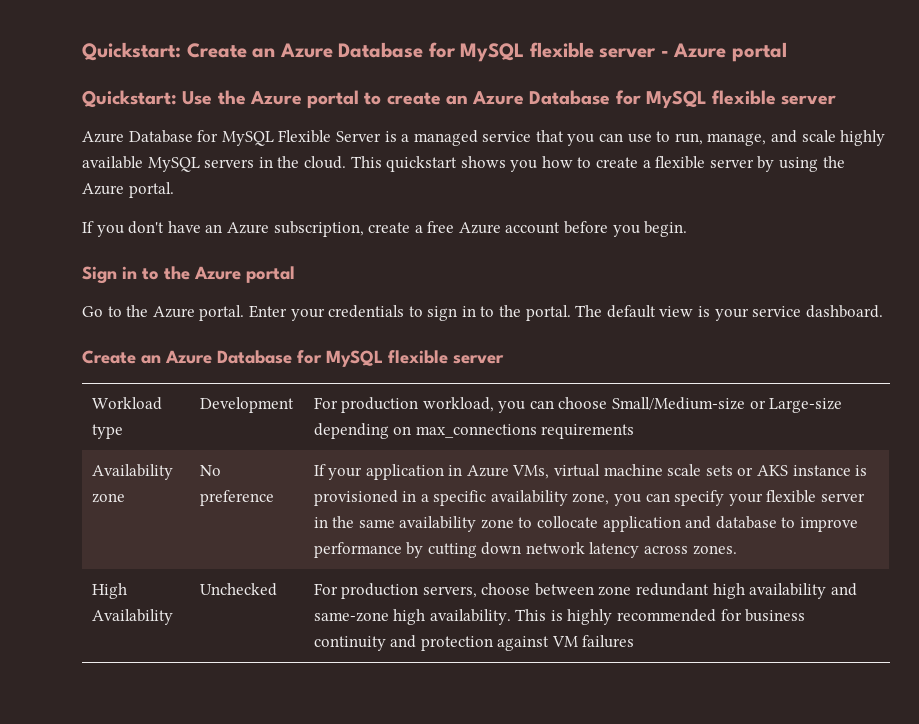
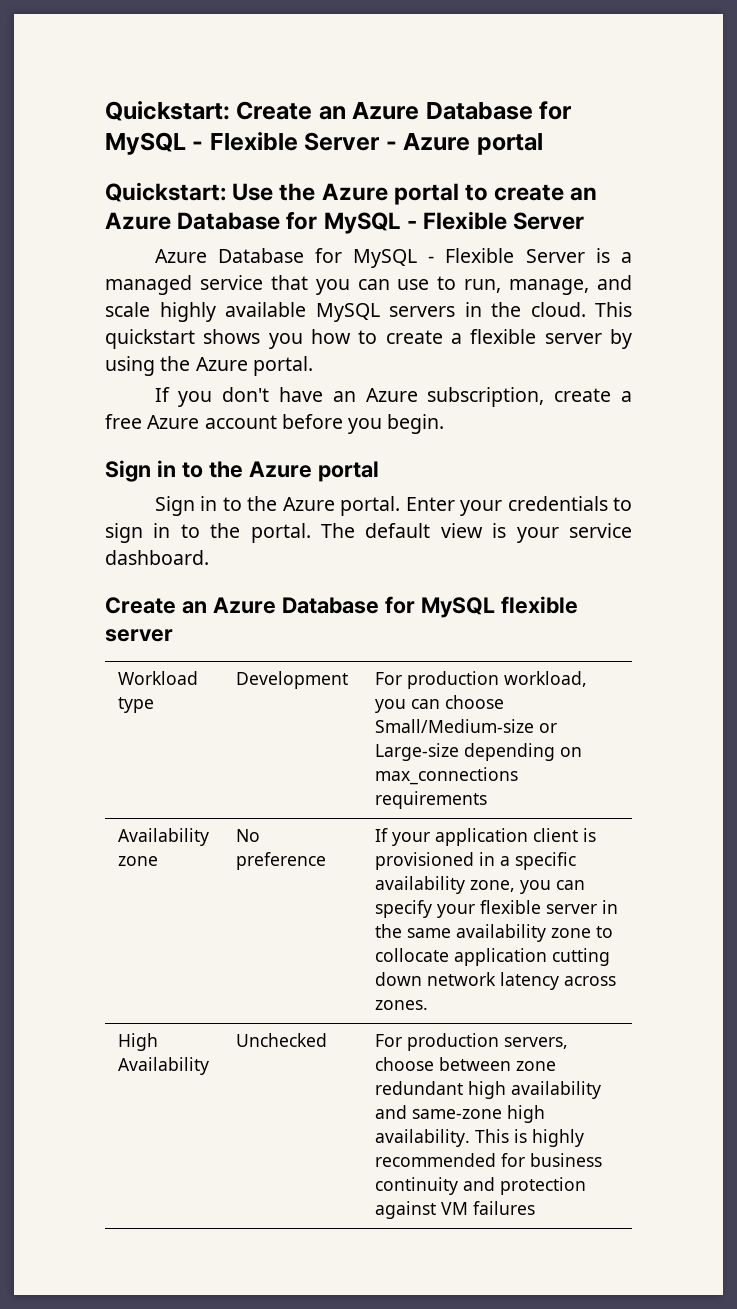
- Quickstart: Create an Azure Database for MySQL flexible server - Azure portal
+ Quickstart: Create an Azure Database for MySQL - Flexible Server - Azure portal
- Quickstart: Use the Azure portal to create an Azure Database for MySQL flexible server
- Azure Database for MySQL Flexible Server is a managed service that you can use to run, manage, and scale highly available MySQL servers in the cloud.
+ Quickstart: Use the Azure portal to create an Azure Database for MySQL - Flexible Server
+ Azure Database for MySQL - Flexible Server is a managed service that you can use to run, manage, and scale highly available MySQL servers in the cloud.
- Go to the Azure portal.
+ Sign in to the Azure portal.
- If your application in Azure VMs, virtual machine scale sets or AKS instance is provisioned in a specific availability zone, you can specify your flexible server in the same availability zone to collocate application and database to improve performance by cutting down network latency across zones.
+ If your application client is provisioned in a specific availability zone, you can specify your flexible server in the same availability zone to collocate application cutting down network latency across zones.

